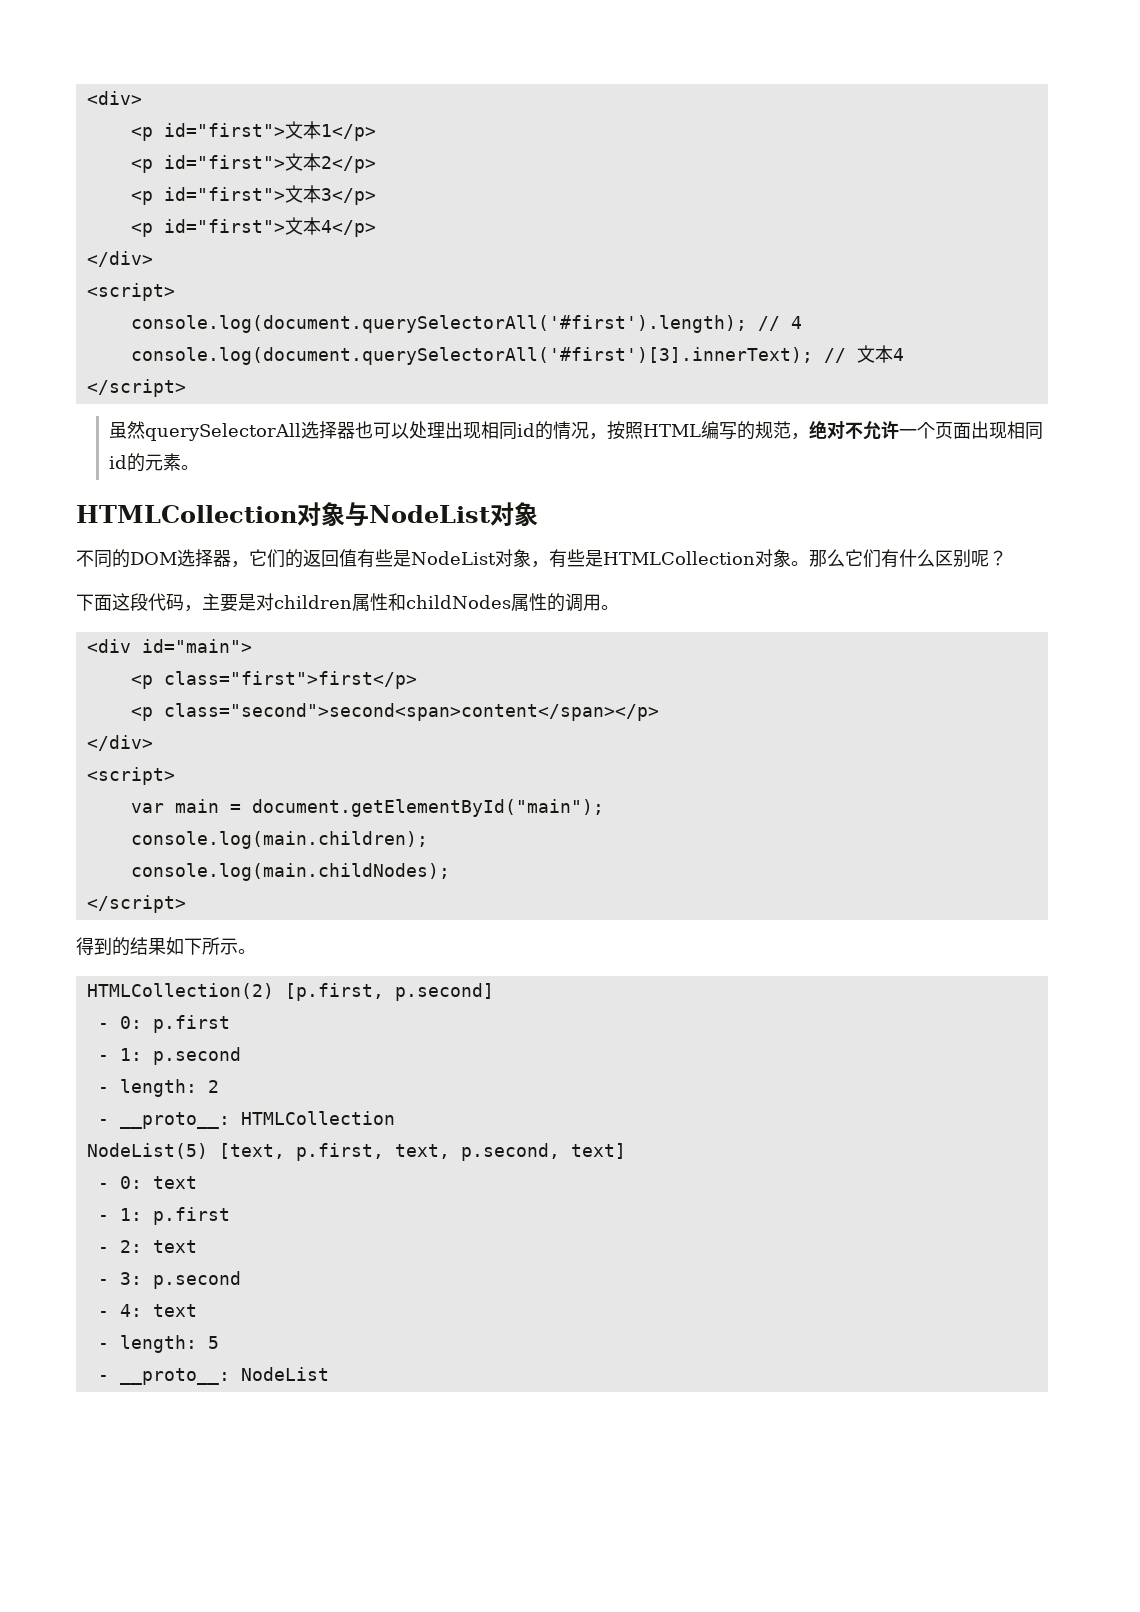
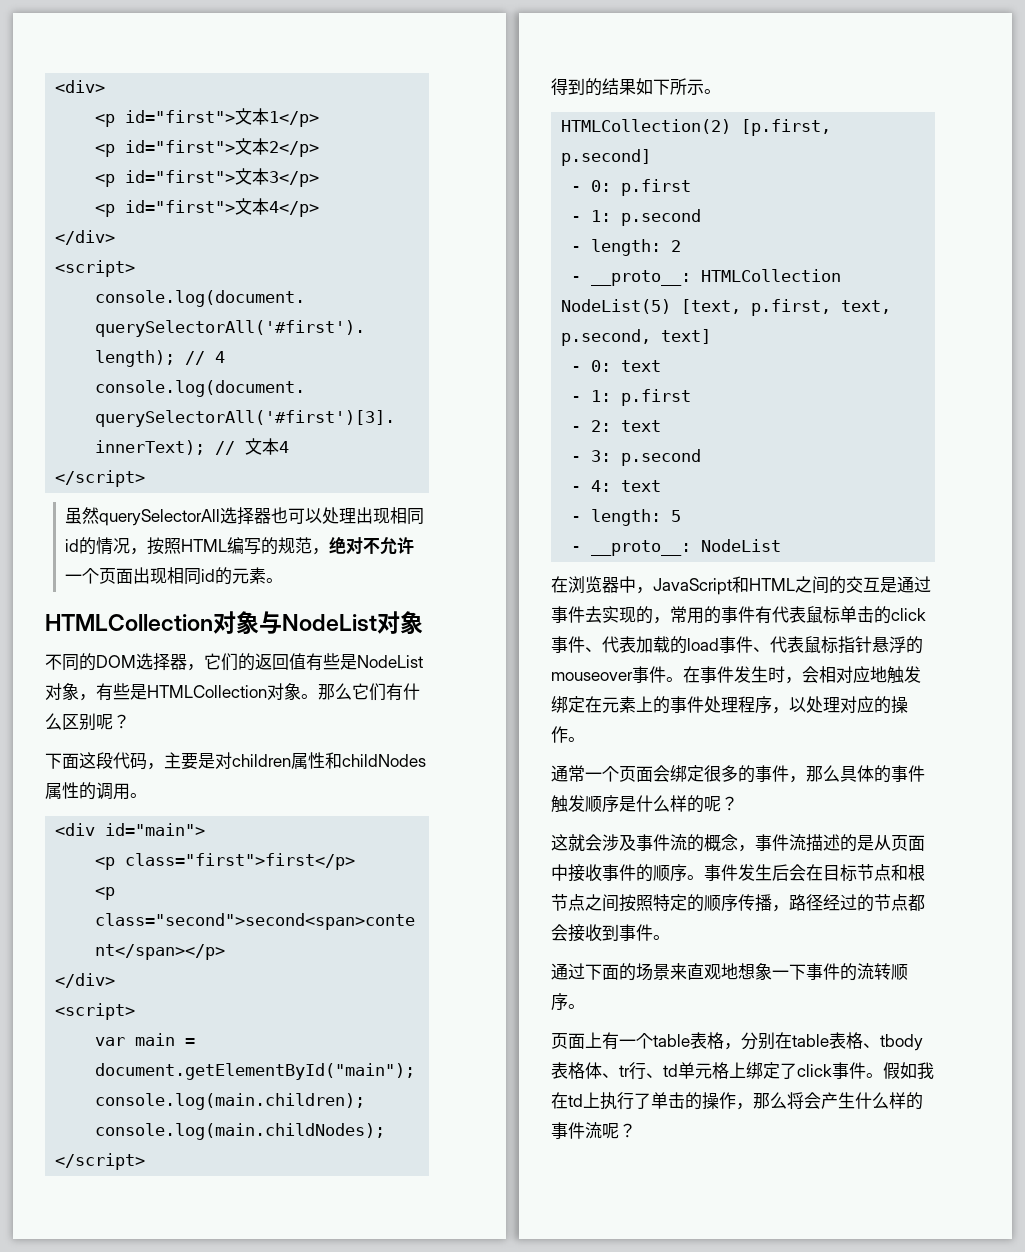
+ 在浏览器中，JavaScript和HTML之间的交互是通过事件去实现的，常用的事件有代表鼠标单击的click事件、代表加载的load事件、代表鼠标指针悬浮的mouseover事件。在事件发生时，会相对应地触发绑定在元素上的事件处理程序，以处理对应的操作。
+ 通常一个页面会绑定很多的事件，那么具体的事件触发顺序是什么样的呢？
+ 这就会涉及事件流的概念，事件流描述的是从页面中接收事件的顺序。事件发生后会在目标节点和根节点之间按照特定的顺序传播，路径经过的节点都会接收到事件。
+ 通过下面的场景来直观地想象一下事件的流转顺序。
+ 页面上有一个table表格，分别在table表格、tbody表格体、tr行、td单元格上绑定了click事件。假如我在td上执行了单击的操作，那么将会产生什么样的事件流呢？

